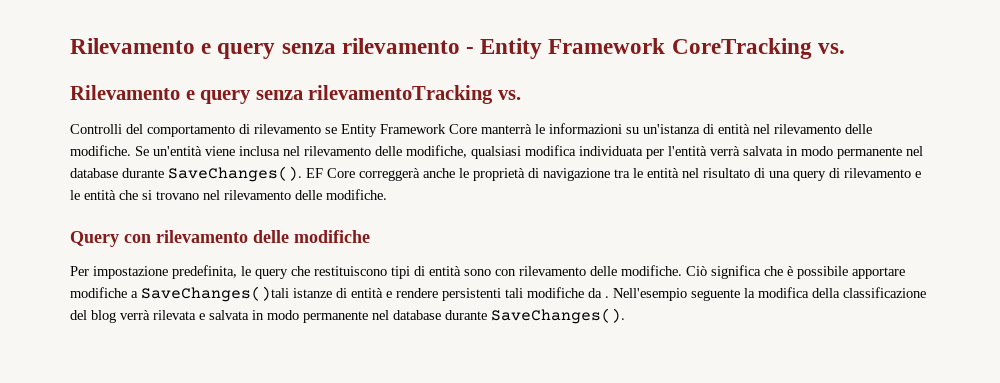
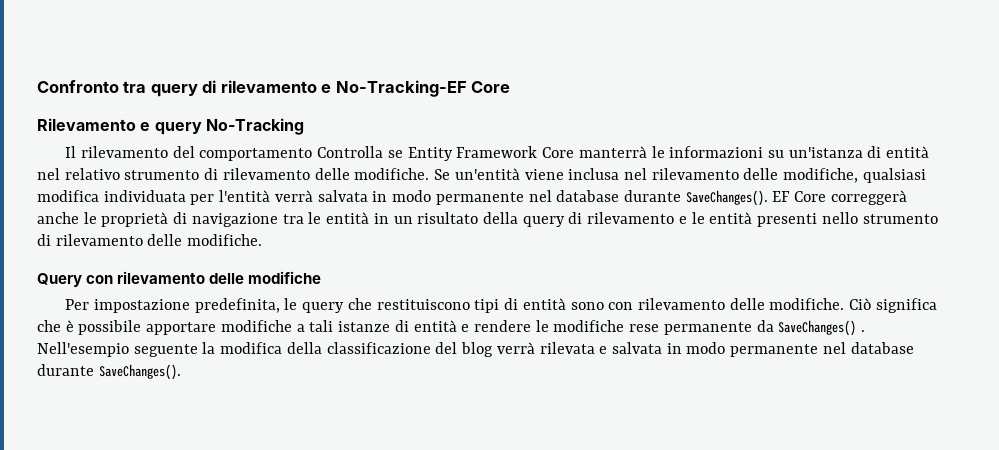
- Rilevamento e query senza rilevamento - Entity Framework CoreTracking vs.
- Rilevamento e query senza rilevamentoTracking vs.
- Controlli del comportamento di rilevamento se Entity Framework Core manterrà le informazioni su un'istanza di entità nel rilevamento delle modifiche.
+ Confronto tra query di rilevamento e No-Tracking-EF Core
+ Rilevamento e query No-Tracking
+ Il rilevamento del comportamento Controlla se Entity Framework Core manterrà le informazioni su un'istanza di entità nel relativo strumento di rilevamento delle modifiche.
- EF Core correggerà anche le proprietà di navigazione tra le entità nel risultato di una query di rilevamento e le entità che si trovano nel rilevamento delle modifiche.
+ EF Core correggerà anche le proprietà di navigazione tra le entità in un risultato della query di rilevamento e le entità presenti nello strumento di rilevamento delle modifiche.
- Ciò significa che è possibile apportare modifiche a SaveChanges()tali istanze di entità e rendere persistenti tali modifiche da .
+ Ciò significa che è possibile apportare modifiche a tali istanze di entità e rendere le modifiche rese permanente da SaveChanges() .

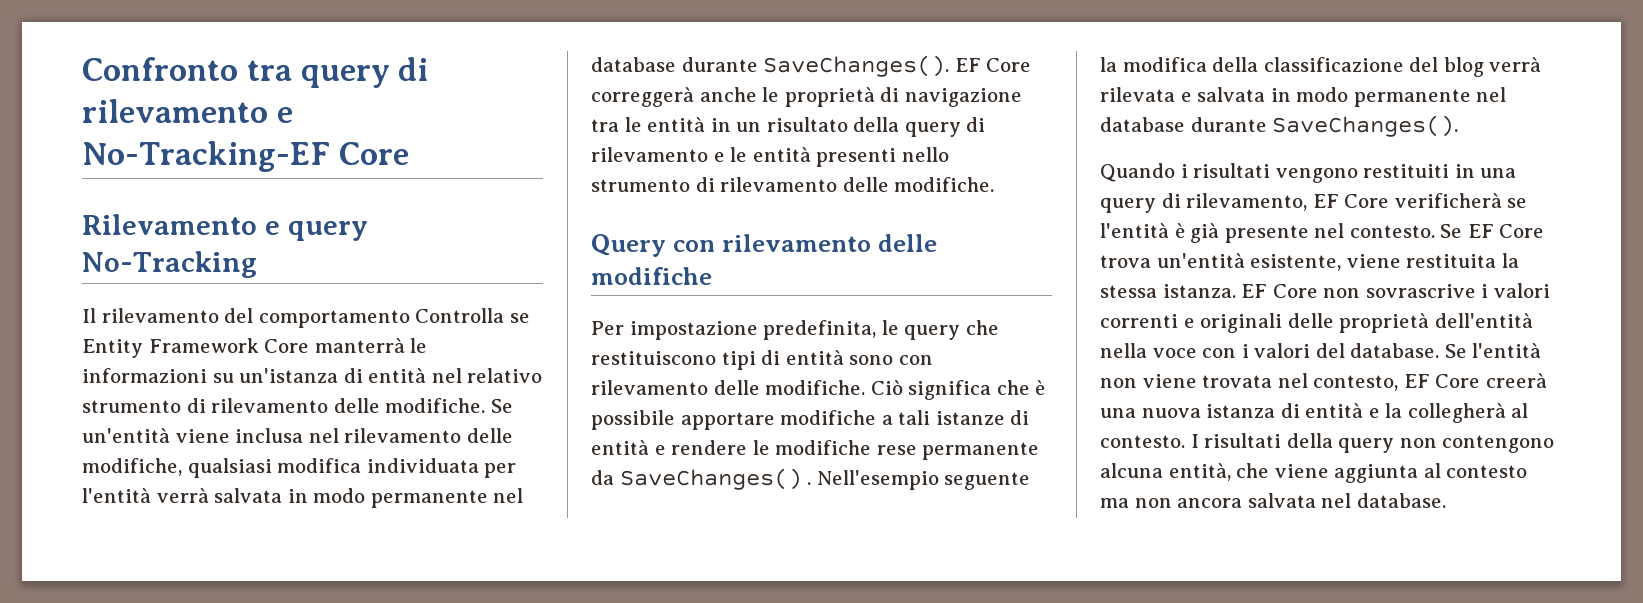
+ Quando i risultati vengono restituiti in una query di rilevamento, EF Core verificherà se l'entità è già presente nel contesto. Se EF Core trova un'entità esistente, viene restituita la stessa istanza. EF Core non sovrascrive i valori correnti e originali delle proprietà dell'entità nella voce con i valori del database. Se l'entità non viene trovata nel contesto, EF Core creerà una nuova istanza di entità e la collegherà al contesto. I risultati della query non contengono alcuna entità, che viene aggiunta al contesto ma non ancora salvata nel database.

